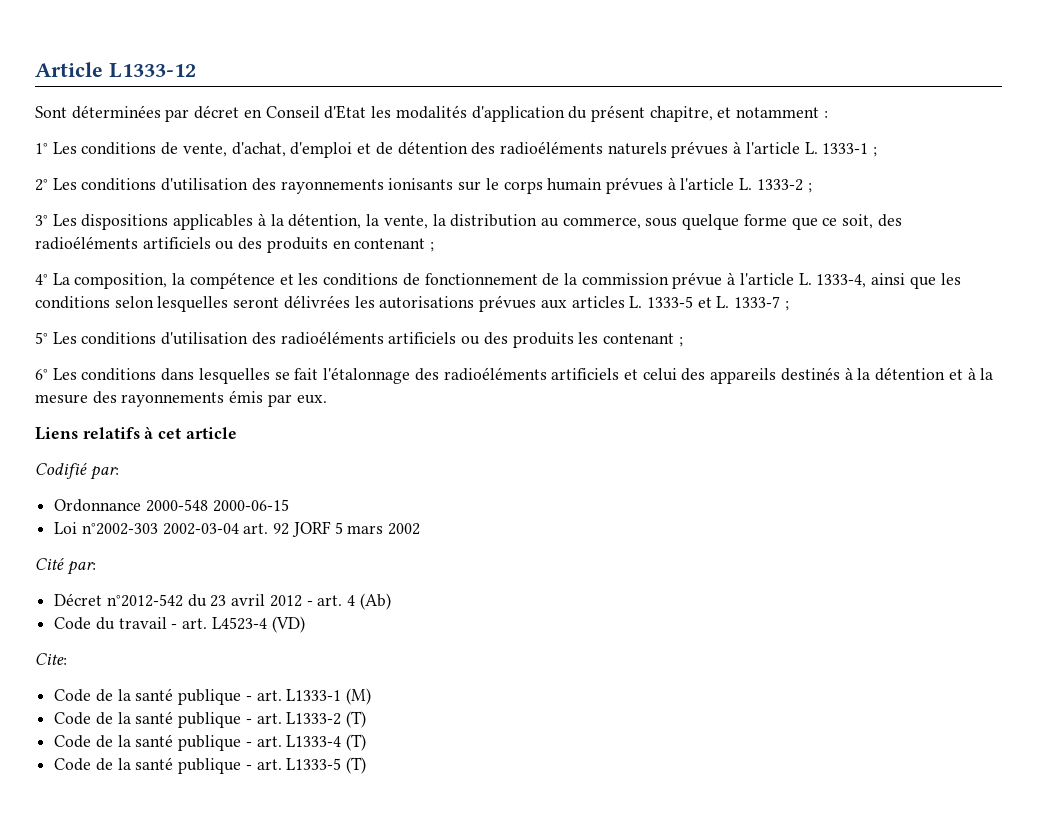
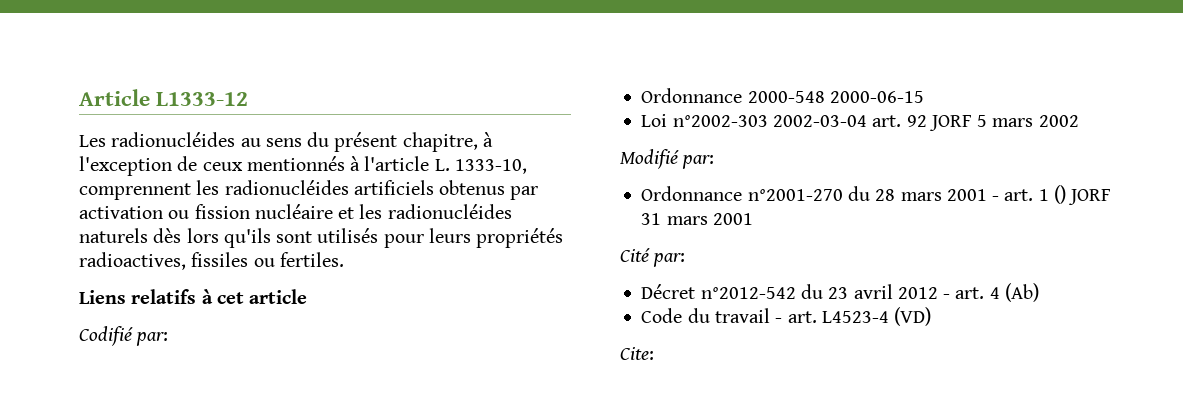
- Sont déterminées par décret en Conseil d'Etat les modalités d'application du présent chapitre, et notamment :
- 1° Les conditions de vente, d'achat, d'emploi et de détention des radioéléments naturels prévues à l'article L. 1333-1 ;
- 2° Les conditions d'utilisation des rayonnements ionisants sur le corps humain prévues à l'article L. 1333-2 ;
- 3° Les dispositions applicables à la détention, la vente, la distribution au commerce, sous quelque forme que ce soit, des radioéléments artificiels ou des produits en contenant ;
- 4° La composition, la compétence et les conditions de fonctionnement de la commission prévue à l'article L. 1333-4, ainsi que les conditions selon lesquelles seront délivrées les autorisations prévues aux articles L. 1333-5 et L. 1333-7 ;
- 5° Les conditions d'utilisation des radioéléments artificiels ou des produits les contenant ;
- 6° Les conditions dans lesquelles se fait l'étalonnage des radioéléments artificiels et celui des appareils destinés à la détention et à la mesure des rayonnements émis par eux.
+ Les radionucléides au sens du présent chapitre, à l'exception de ceux mentionnés à l'article L. 1333-10, comprennent les radionucléides artificiels obtenus par activation ou fission nucléaire et les radionucléides naturels dès lors qu'ils sont utilisés pour leurs propriétés radioactives, fissiles ou fertiles.
+ Modifié par:
+ Ordonnance n°2001-270 du 28 mars 2001 - art. 1 () JORF 31 mars 2001
- Code de la santé publique - art. L1333-1 (M)
- Code de la santé publique - art. L1333-2 (T)
- Code de la santé publique - art. L1333-4 (T)
- Code de la santé publique - art. L1333-5 (T)

